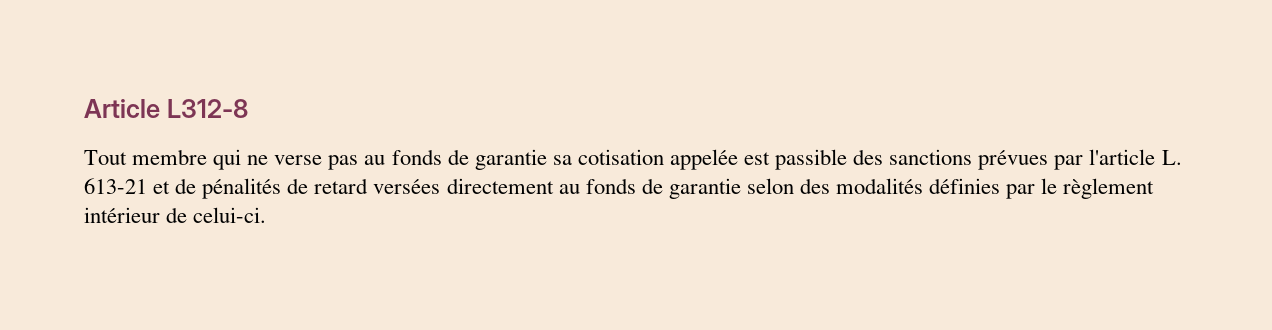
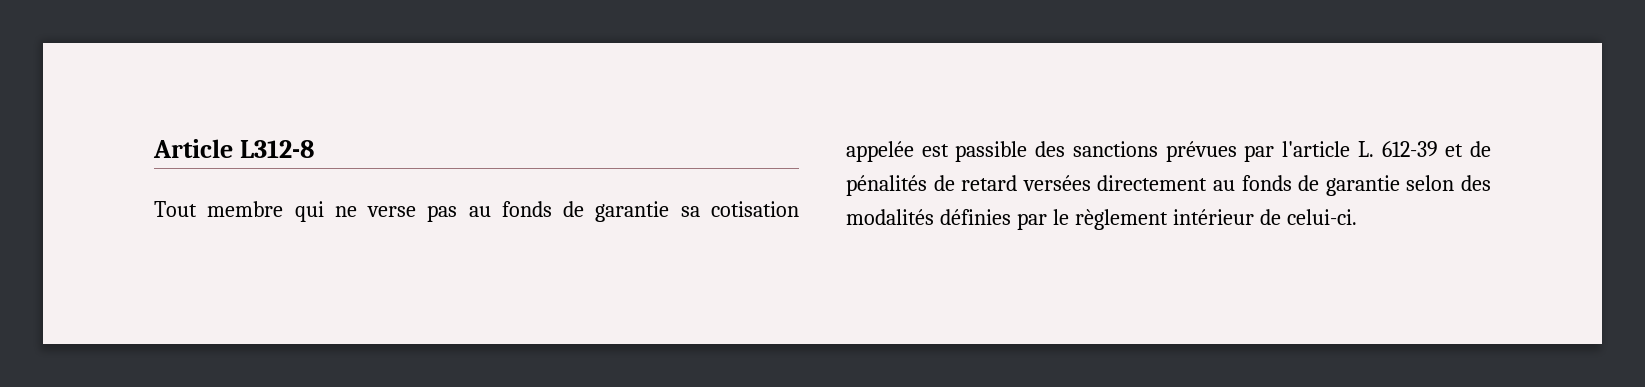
- Tout membre qui ne verse pas au fonds de garantie sa cotisation appelée est passible des sanctions prévues par l'article L. 613-21 et de pénalités de retard versées directement au fonds de garantie selon des modalités définies par le règlement intérieur de celui-ci.
+ Tout membre qui ne verse pas au fonds de garantie sa cotisation appelée est passible des sanctions prévues par l'article L. 612-39 et de pénalités de retard versées directement au fonds de garantie selon des modalités définies par le règlement intérieur de celui-ci.

